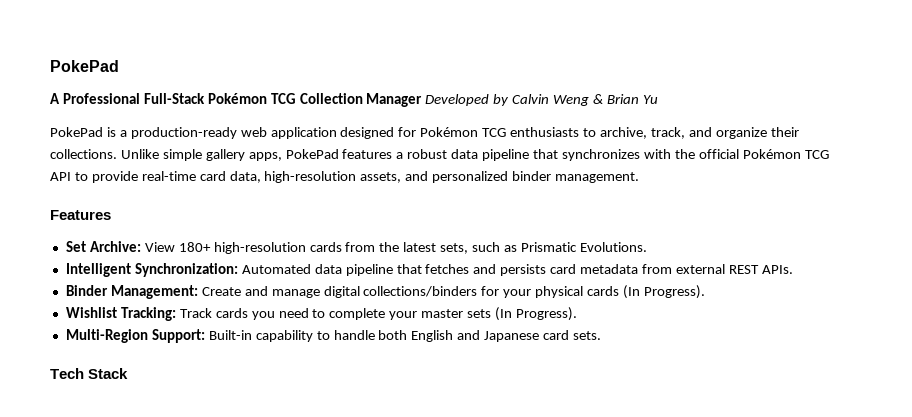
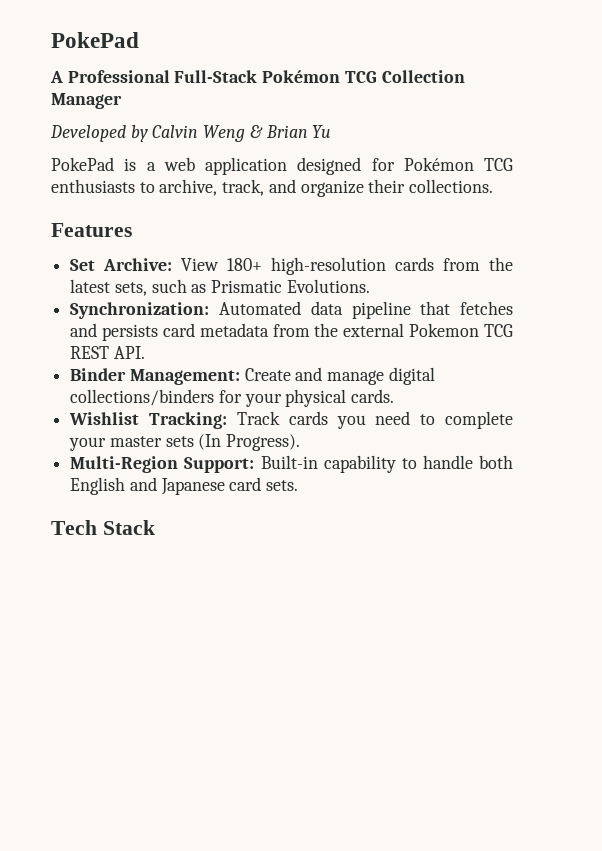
- A Professional Full-Stack Pokémon TCG Collection Manager Developed by Calvin Weng & Brian Yu
+ A Professional Full-Stack Pokémon TCG Collection Manager
+ Developed by Calvin Weng & Brian Yu
- PokePad is a production-ready web application designed for Pokémon TCG enthusiasts to archive, track, and organize their collections. Unlike simple gallery apps, PokePad features a robust data pipeline that synchronizes with the official Pokémon TCG API to provide real-time card data, high-resolution assets, and personalized binder management.
+ PokePad is a web application designed for Pokémon TCG enthusiasts to archive, track, and organize their collections.
- Intelligent Synchronization: Automated data pipeline that fetches and persists card metadata from external REST APIs.
+ Synchronization: Automated data pipeline that fetches and persists card metadata from the external Pokemon TCG REST API.
- Binder Management: Create and manage digital collections/binders for your physical cards (In Progress).
+ Binder Management: Create and manage digital collections/binders for your physical cards.

